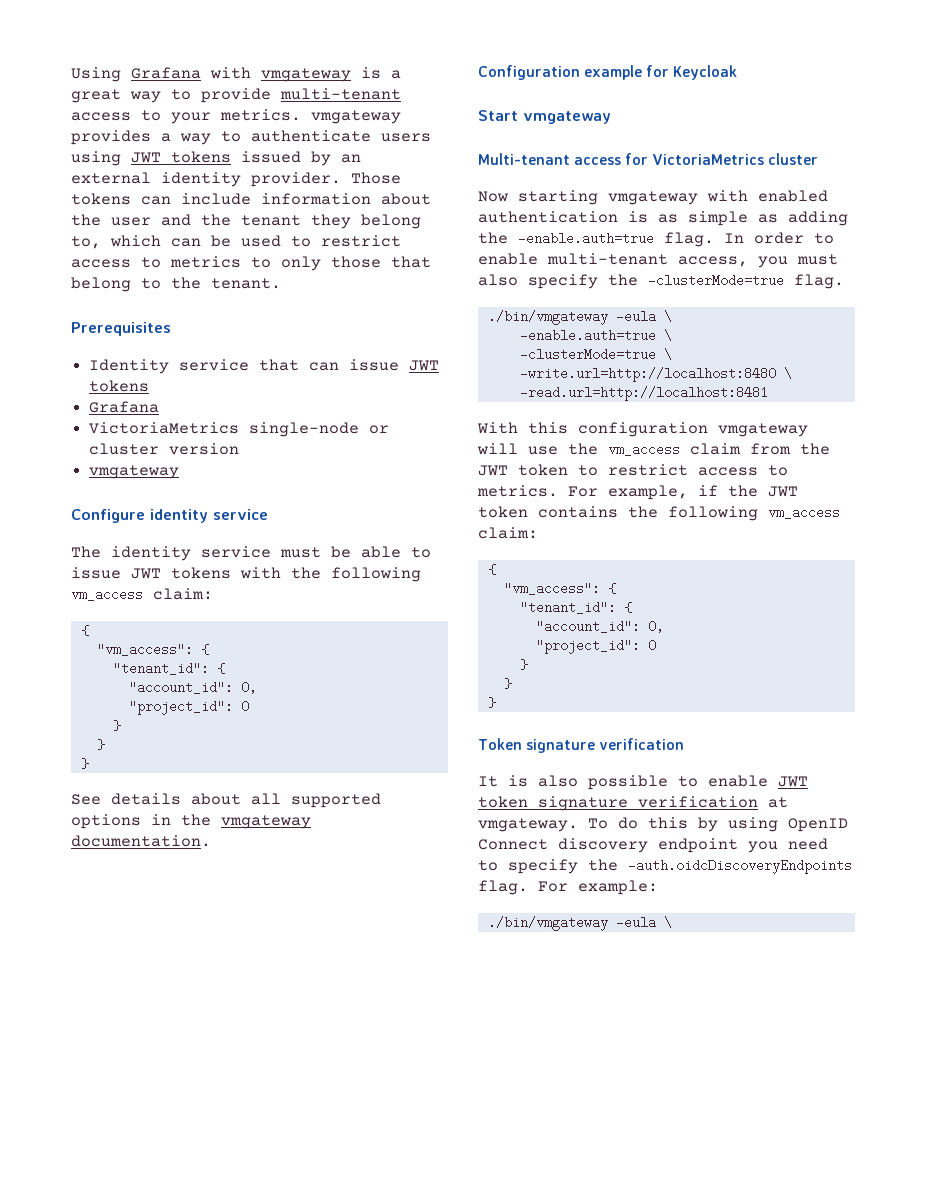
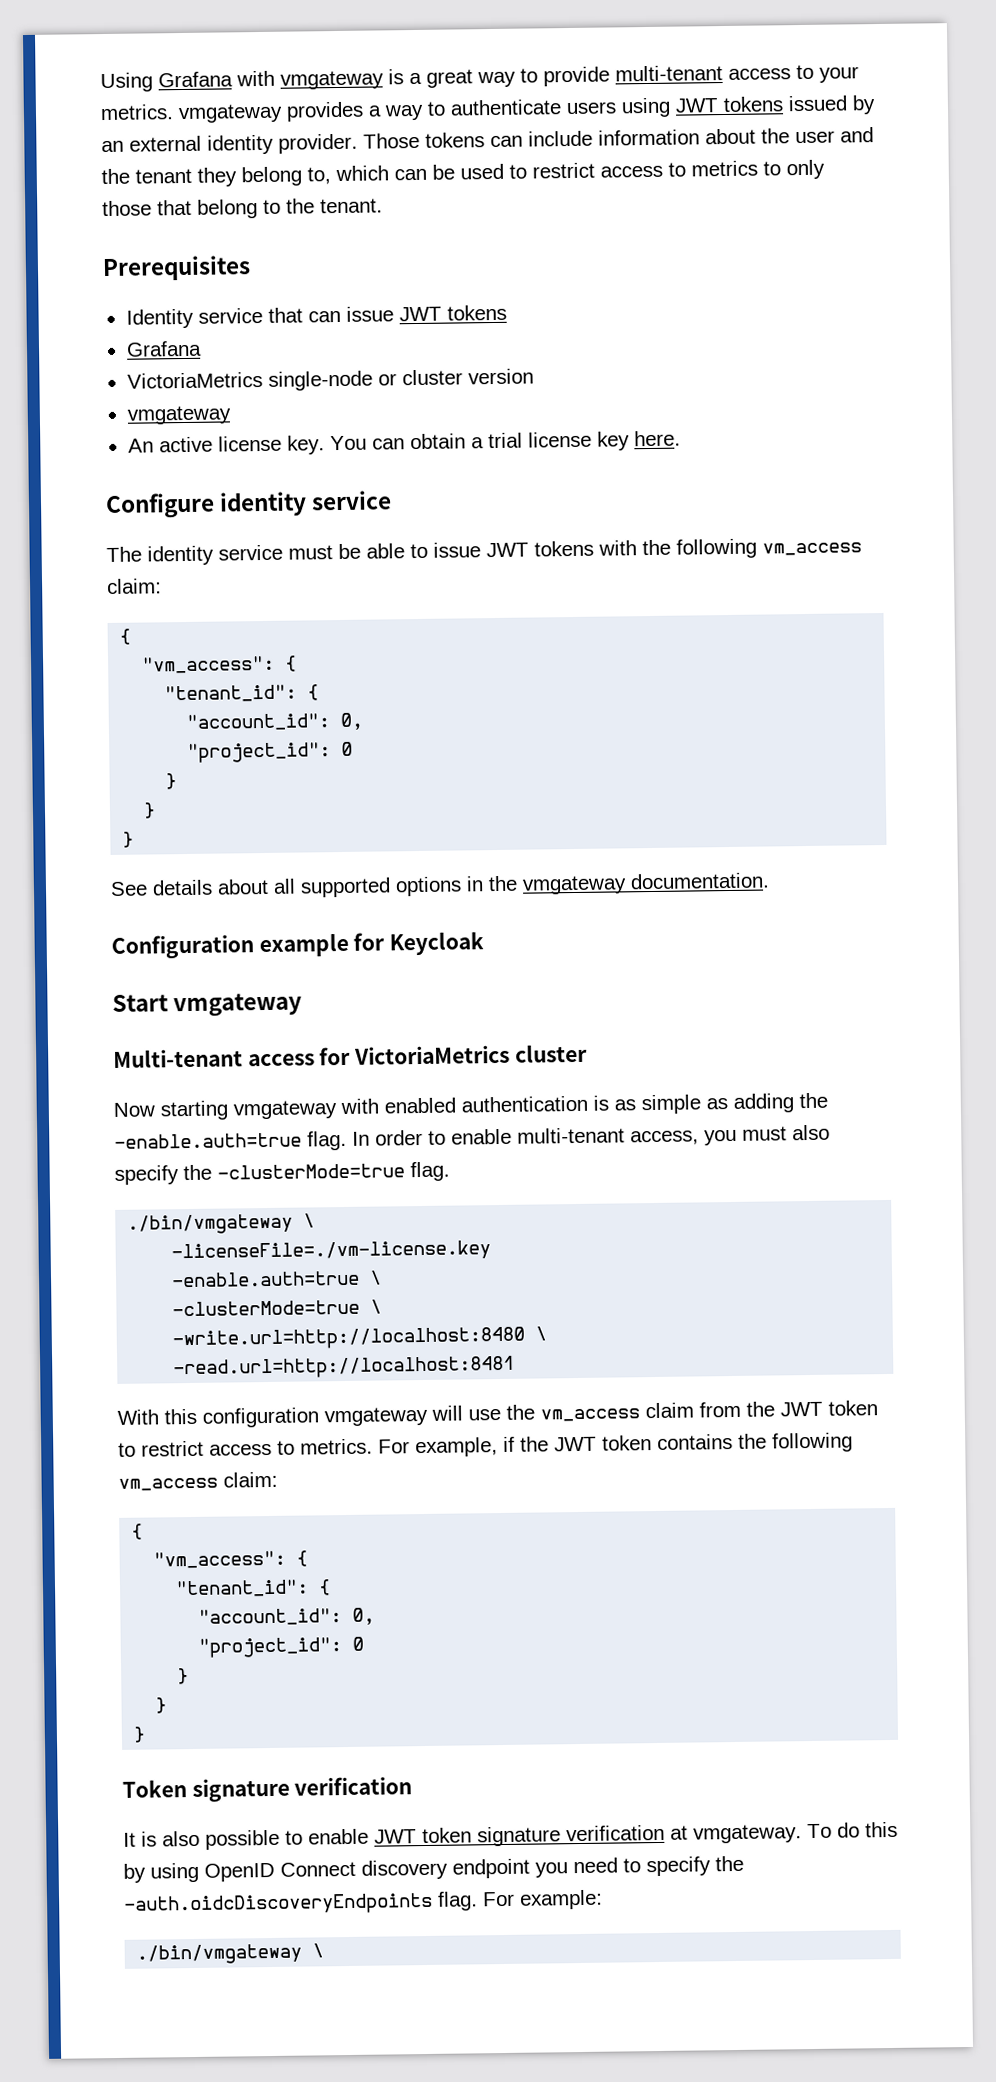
+ An active license key. You can obtain a trial license key here.
  In order to enable multi-tenant access, you must also specify the -clusterMode=true flag.
- ./bin/vmgateway -eula \
+ ./bin/vmgateway \
+ -licenseFile=./vm-license.key
  For example:
- ./bin/vmgateway -eula \
+ ./bin/vmgateway \

